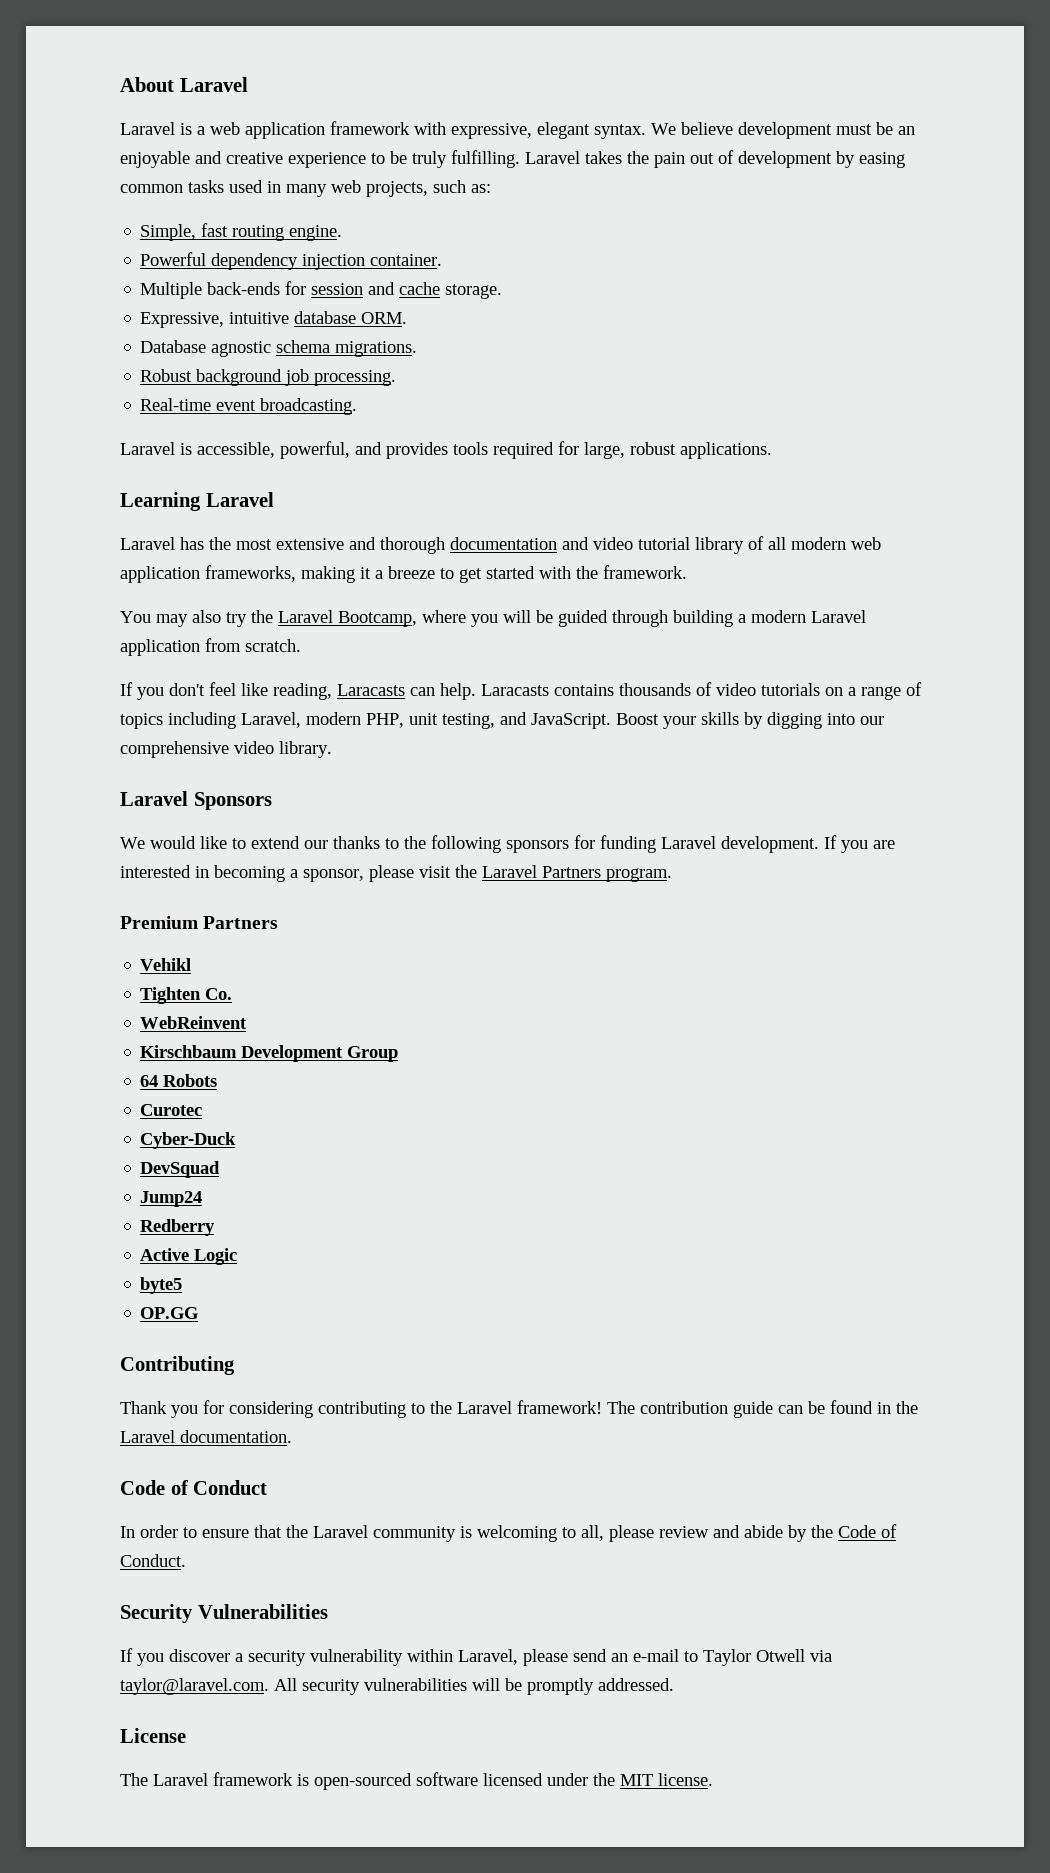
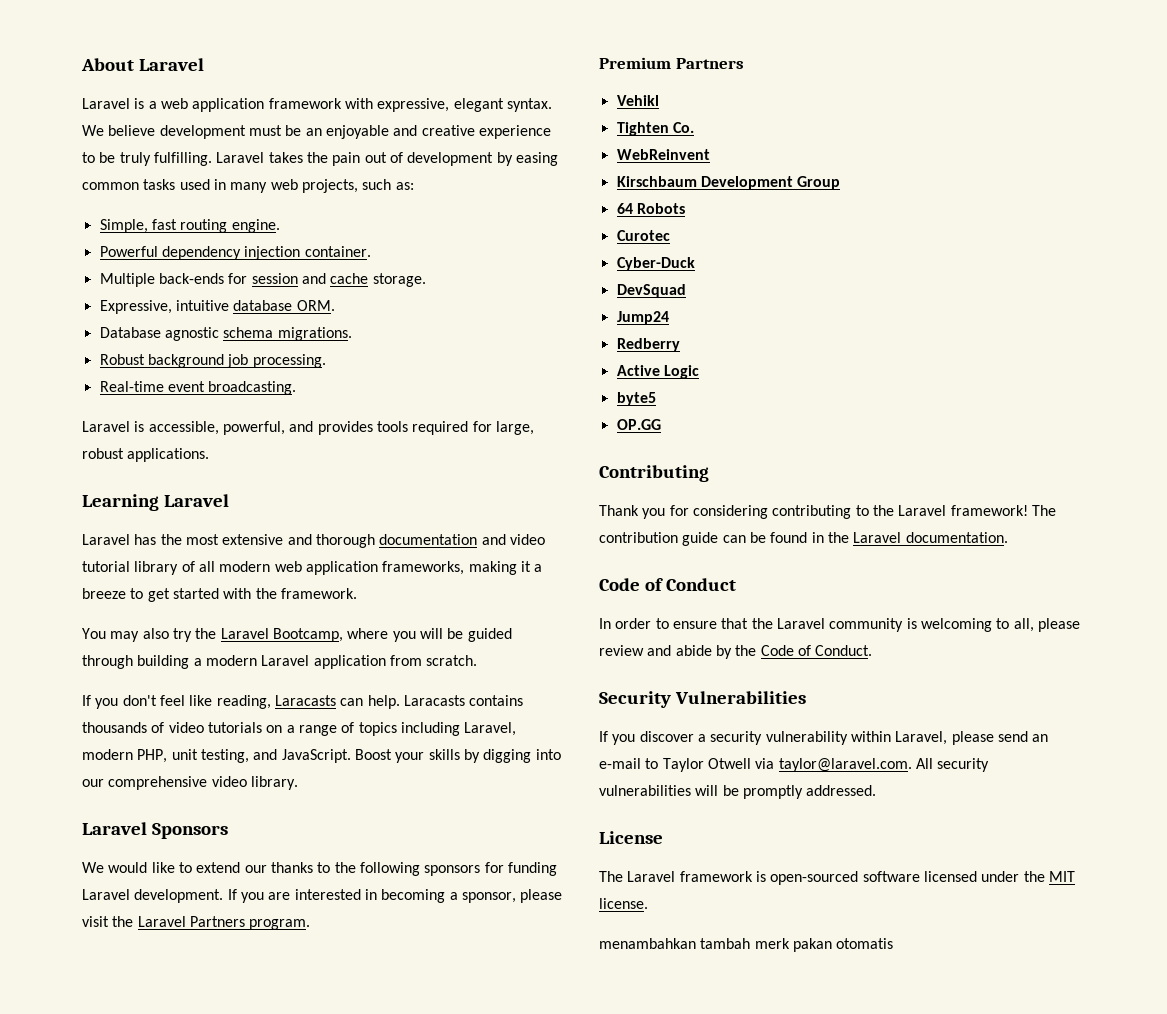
+ menambahkan tambah merk pakan otomatis

